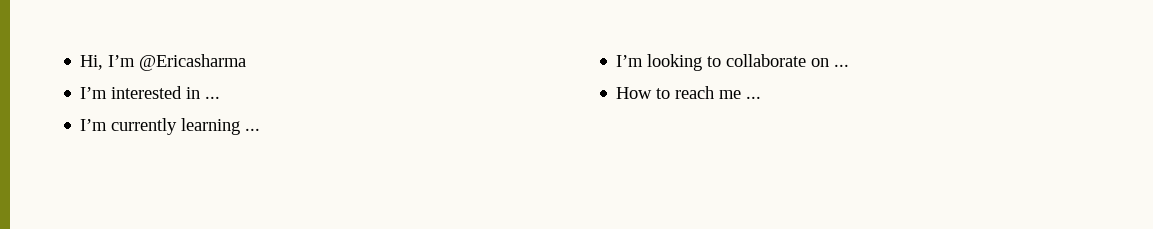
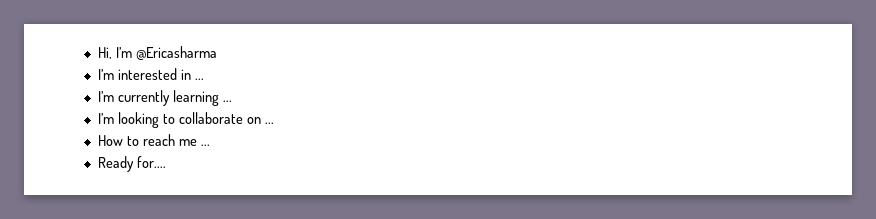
+ Ready for....

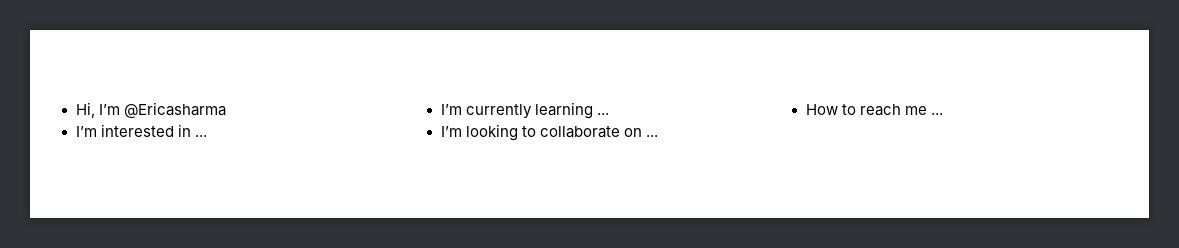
- Ready for....

